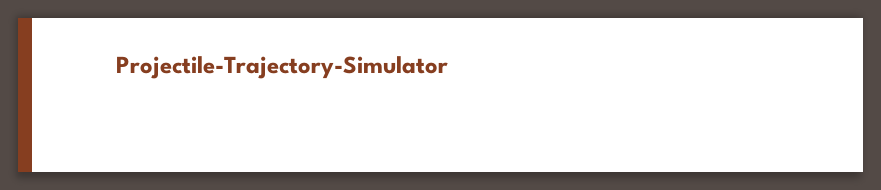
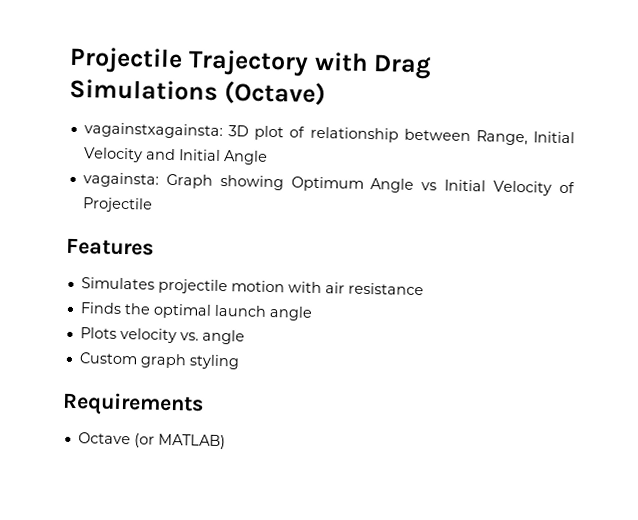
- Projectile-Trajectory-Simulator
+ Projectile Trajectory with Drag Simulations (Octave)
+ vagainstxagainsta: 3D plot of relationship between Range, Initial Velocity and Initial Angle
+ vagainsta: Graph showing Optimum Angle vs Initial Velocity of Projectile
+ Features
+ Simulates projectile motion with air resistance
+ Finds the optimal launch angle
+ Plots velocity vs. angle
+ Custom graph styling
+ Requirements
+ Octave (or MATLAB)

